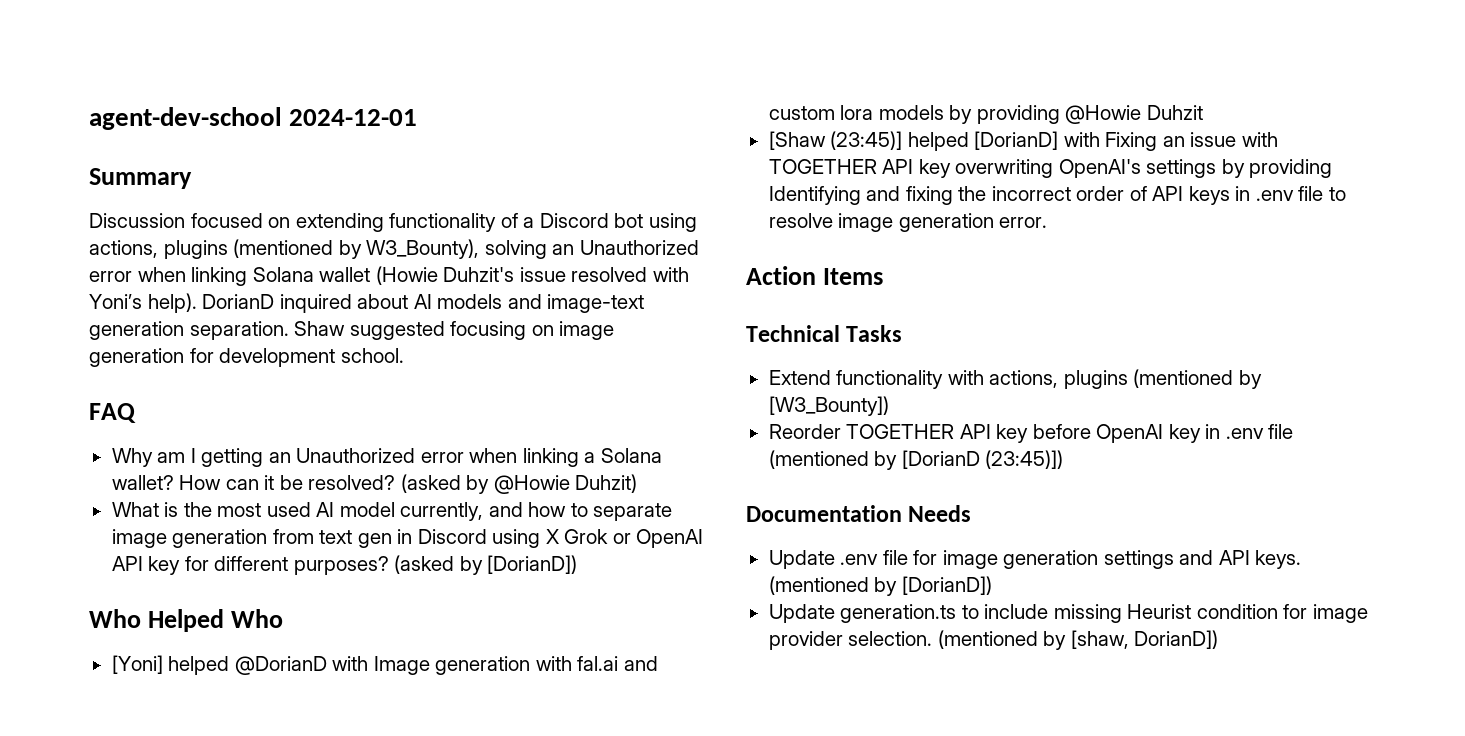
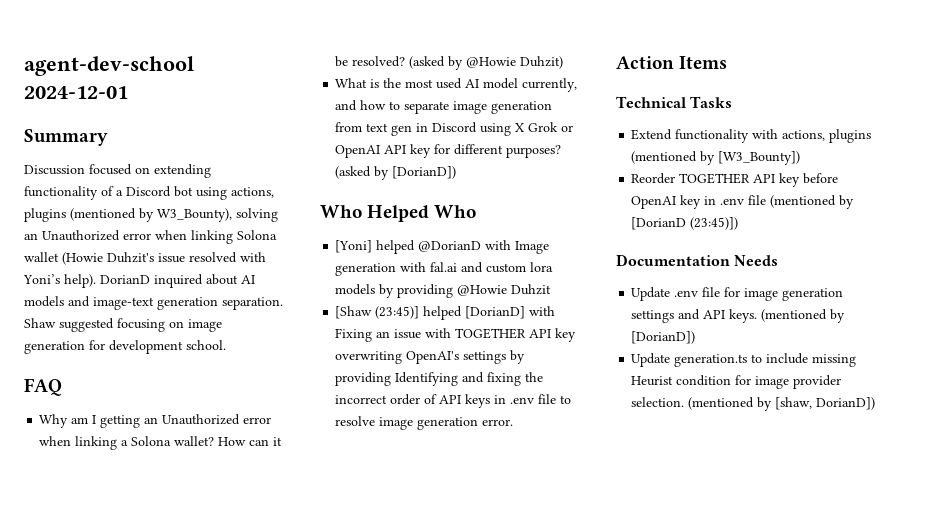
- Discussion focused on extending functionality of a Discord bot using actions, plugins (mentioned by W3_Bounty), solving an Unauthorized error when linking Solana wallet (Howie Duhzit's issue resolved with Yoni’s help).
+ Discussion focused on extending functionality of a Discord bot using actions, plugins (mentioned by W3_Bounty), solving an Unauthorized error when linking Solona wallet (Howie Duhzit's issue resolved with Yoni’s help).
- Why am I getting an Unauthorized error when linking a Solana wallet?
+ Why am I getting an Unauthorized error when linking a Solona wallet?

